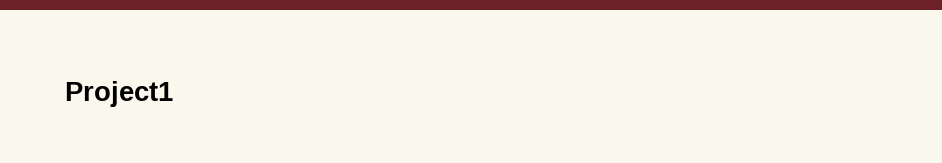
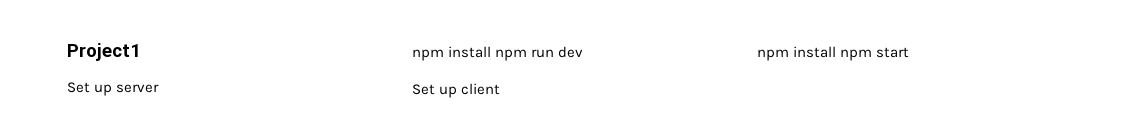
+ Set up server
+ npm install npm run dev
+ Set up client
+ npm install npm start

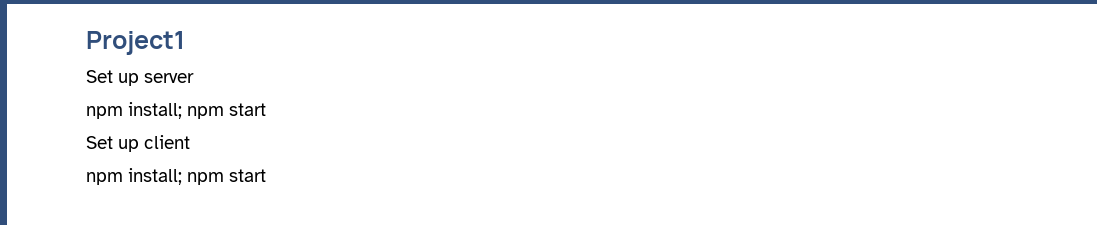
  Set up server
- npm install npm run dev
+ npm install; npm start
  Set up client
- npm install npm start
+ npm install; npm start

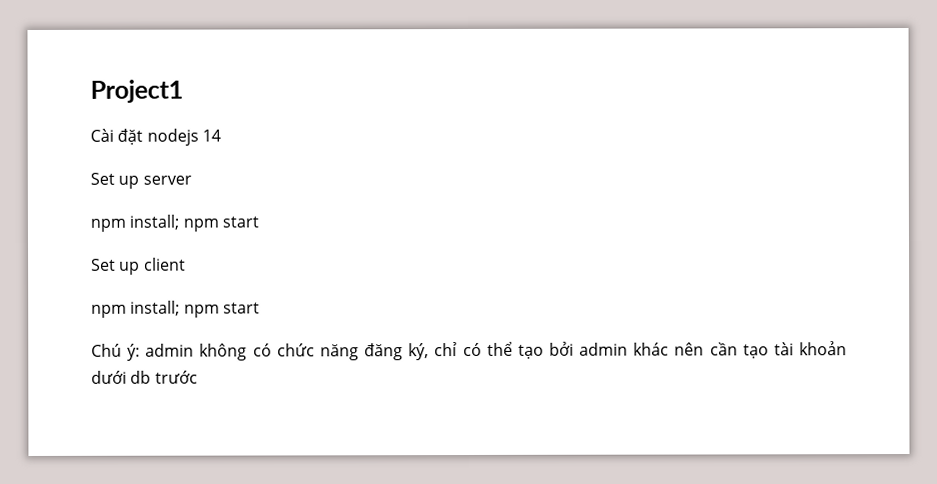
+ Cài đặt nodejs 14
+ Chú ý: admin không có chức năng đăng ký, chỉ có thể tạo bởi admin khác nên cần tạo tài khoản dưới db trước

